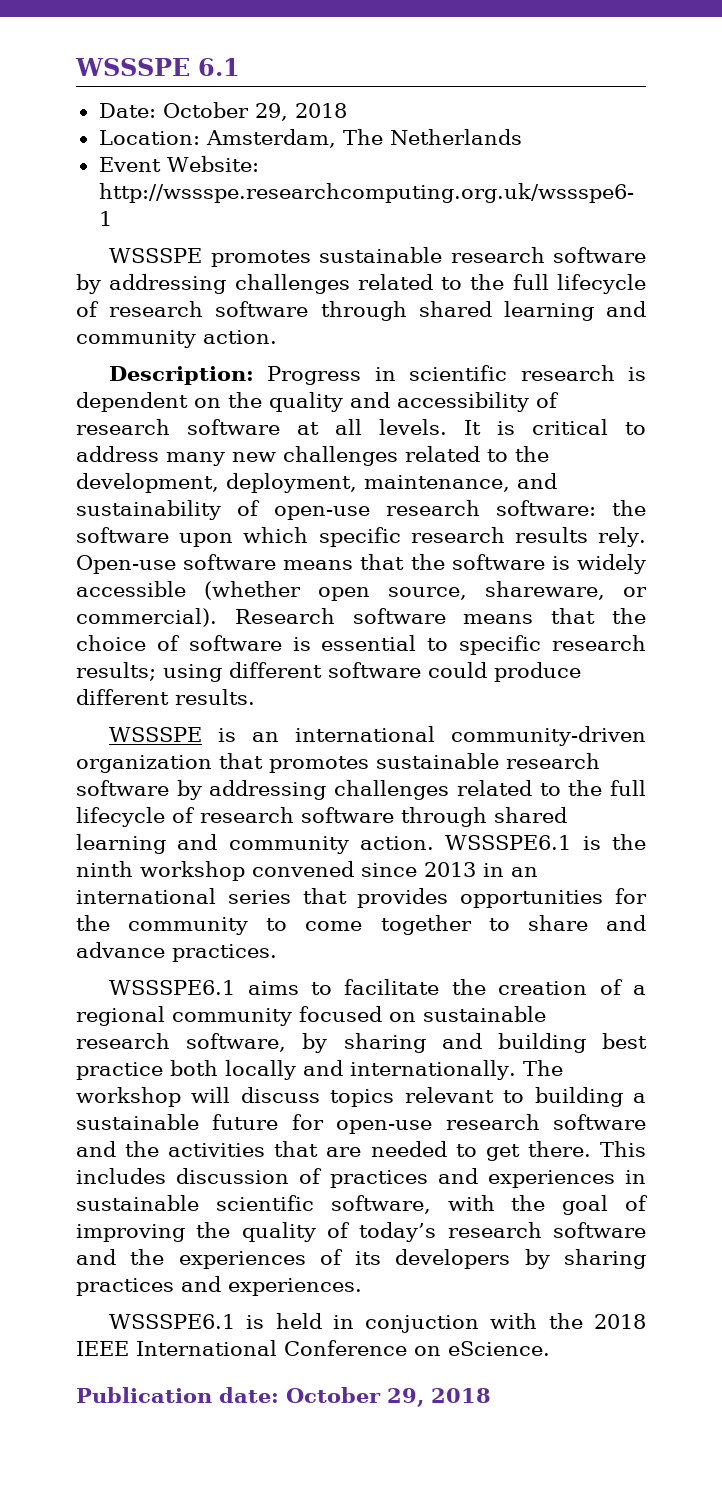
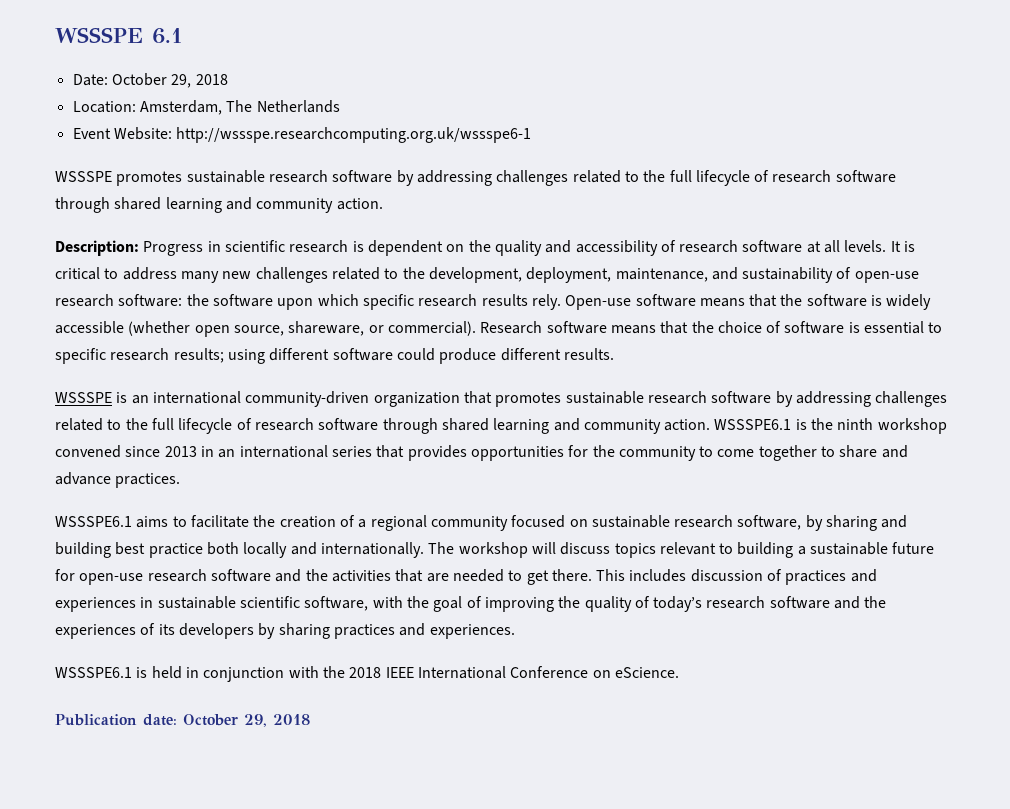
- WSSSPE6.1 is held in conjuction with the 2018 IEEE International Conference on eScience.
+ WSSSPE6.1 is held in conjunction with the 2018 IEEE International Conference on eScience.

